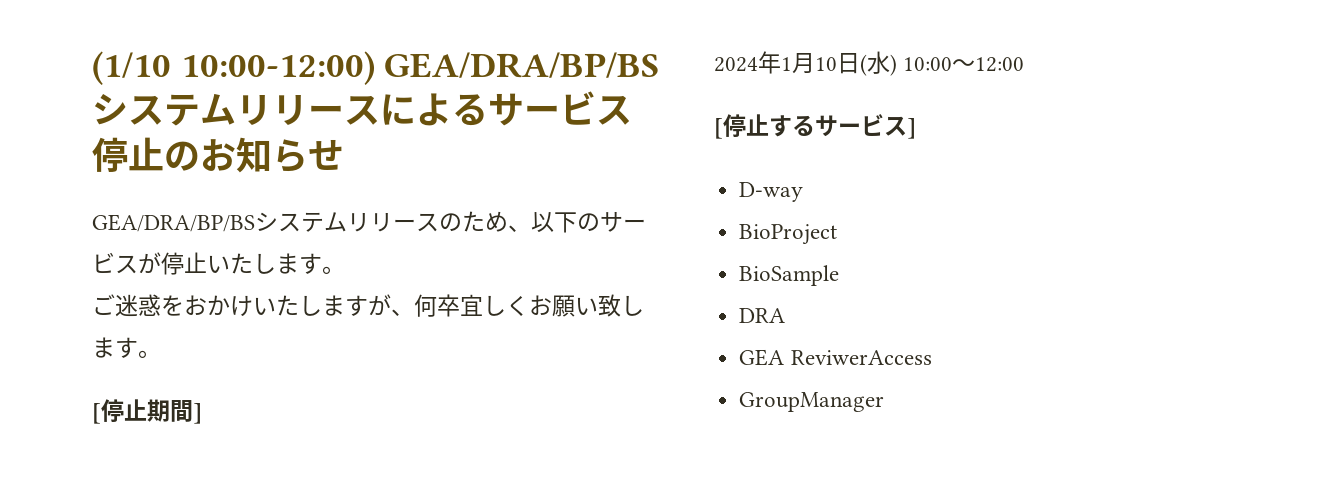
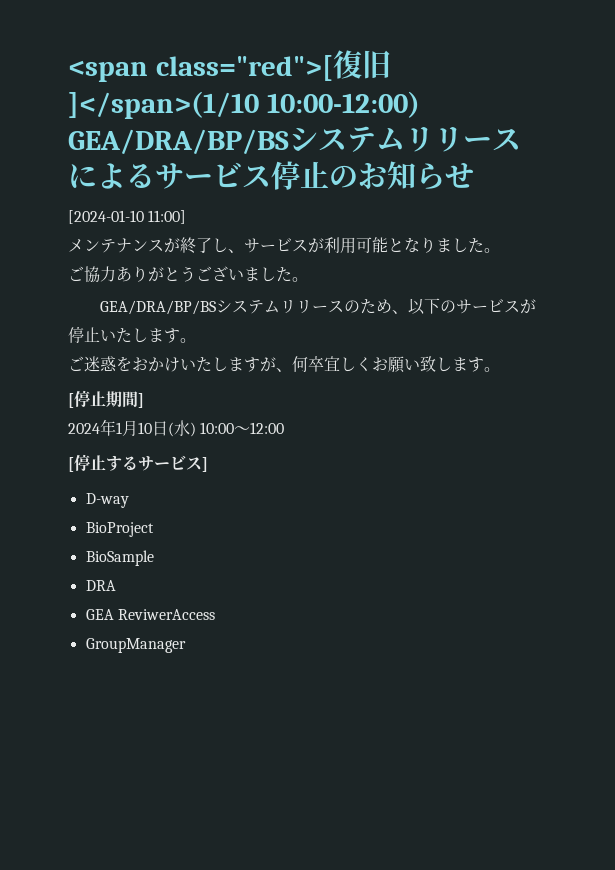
- (1/10 10:00-12:00) GEA/DRA/BP/BSシステムリリースによるサービス停止のお知らせ
+ <span class="red">[復旧]</span>(1/10 10:00-12:00) GEA/DRA/BP/BSシステムリリースによるサービス停止のお知らせ
+ [2024-01-10 11:00]
+ メンテナンスが終了し、サービスが利用可能となりました。
+ ご協力ありがとうございました。

